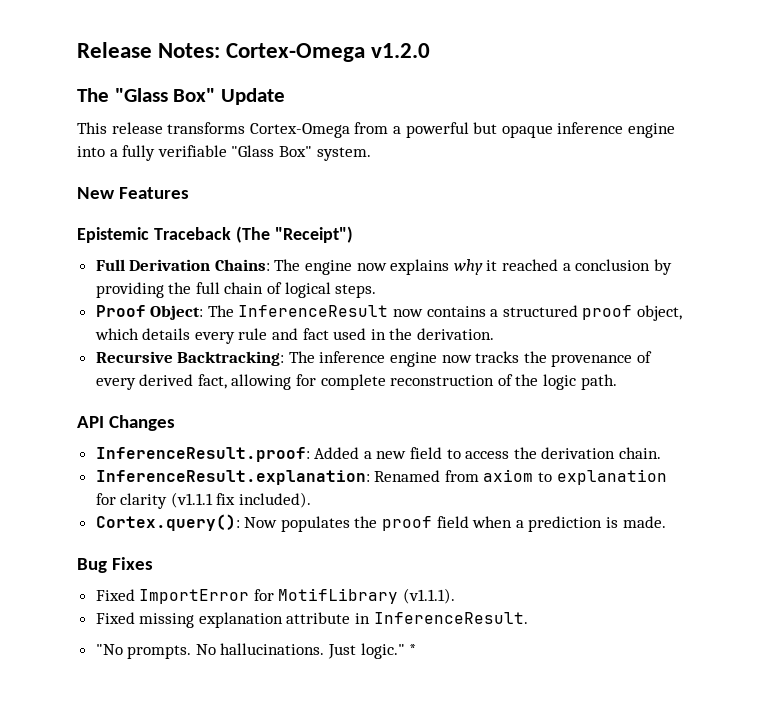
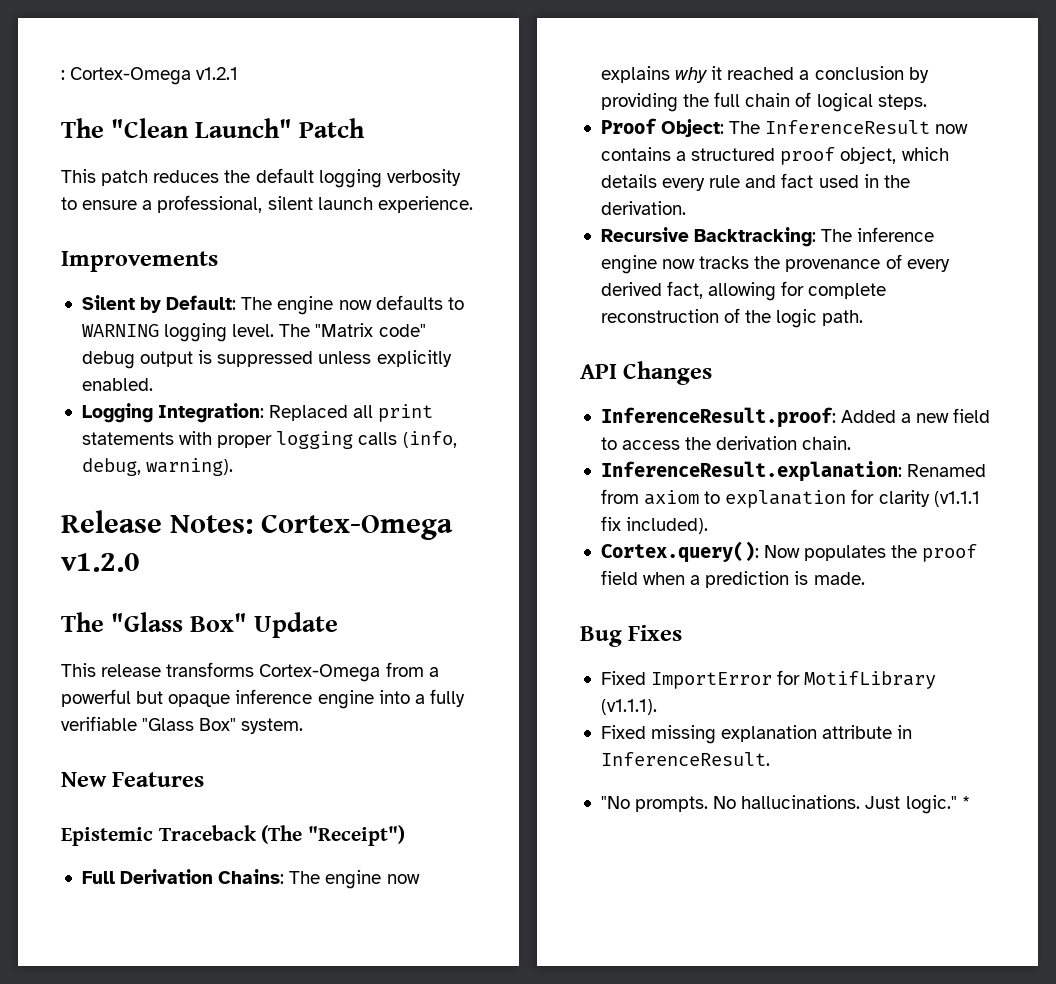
+ : Cortex-Omega v1.2.1
+ The "Clean Launch" Patch
+ This patch reduces the default logging verbosity to ensure a professional, silent launch experience.
+ Improvements
+ Silent by Default: The engine now defaults to WARNING logging level. The "Matrix code" debug output is suppressed unless explicitly enabled.
+ Logging Integration: Replaced all print statements with proper logging calls (info, debug, warning).

